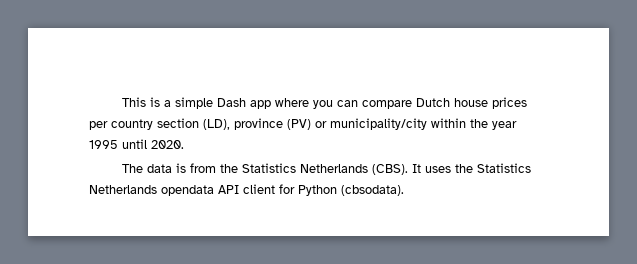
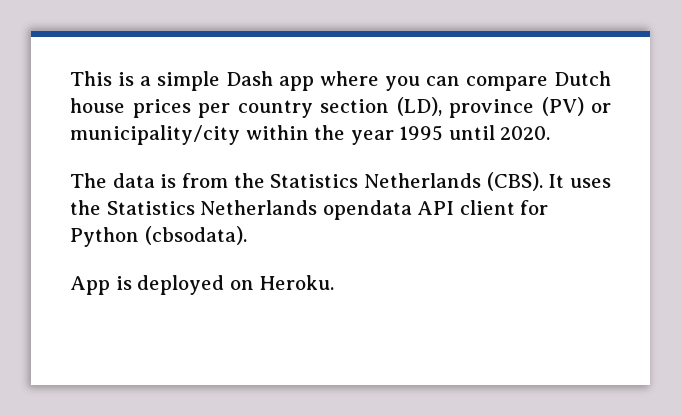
+ App is deployed on Heroku.

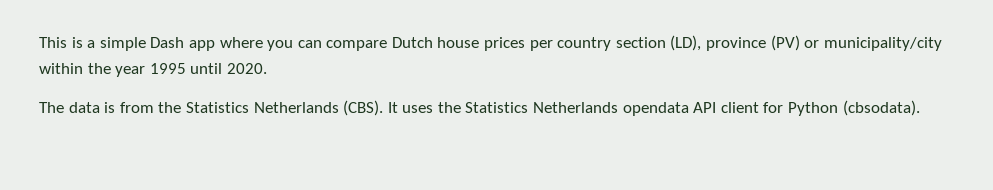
- App is deployed on Heroku.

